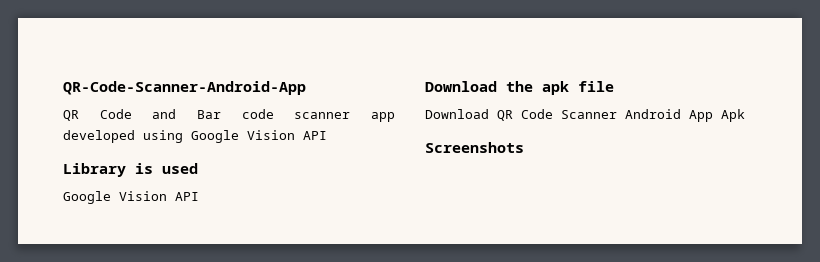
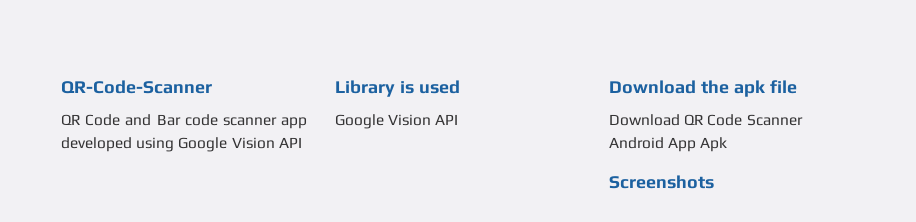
- QR-Code-Scanner-Android-App
+ QR-Code-Scanner

